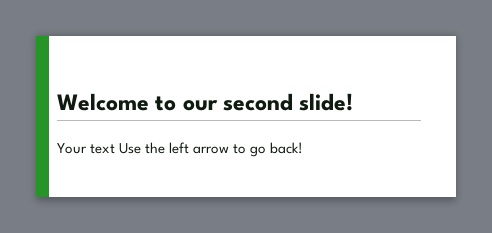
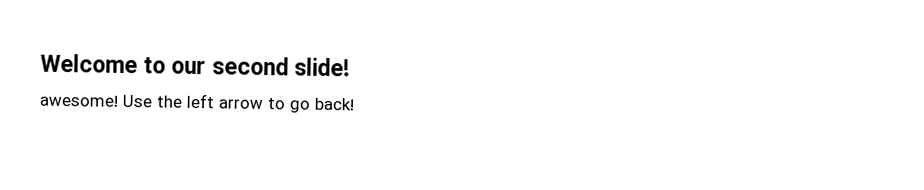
- Your text Use the left arrow to go back!
+ awesome! Use the left arrow to go back!

